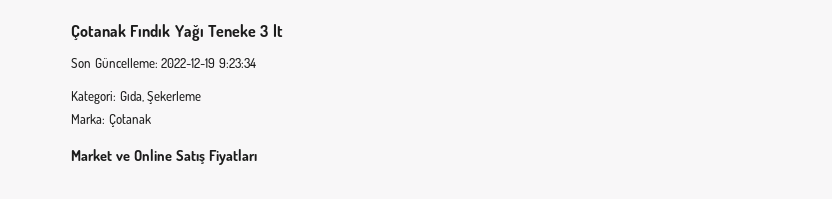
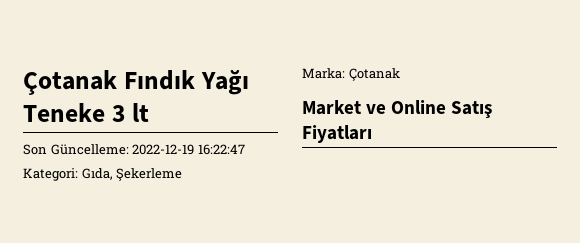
- Son Güncelleme: 2022-12-19 9:23:34
+ Son Güncelleme: 2022-12-19 16:22:47

